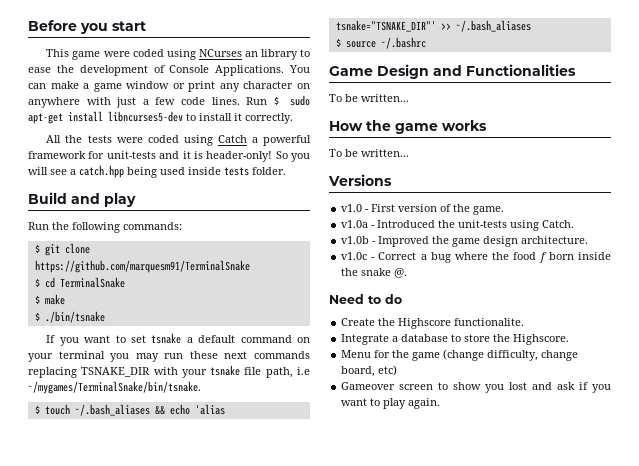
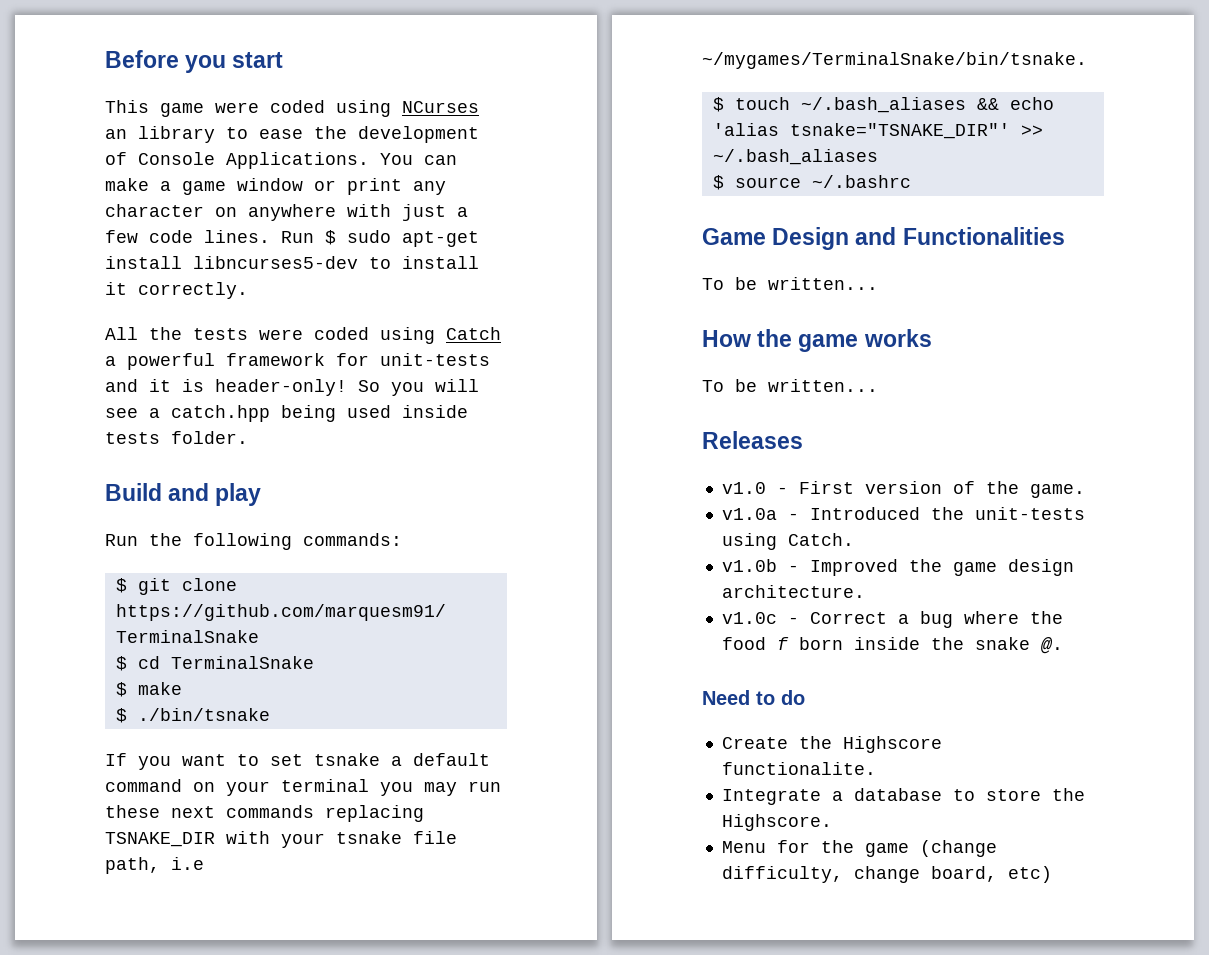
- Versions
+ Releases
- Gameover screen to show you lost and ask if you want to play again.

